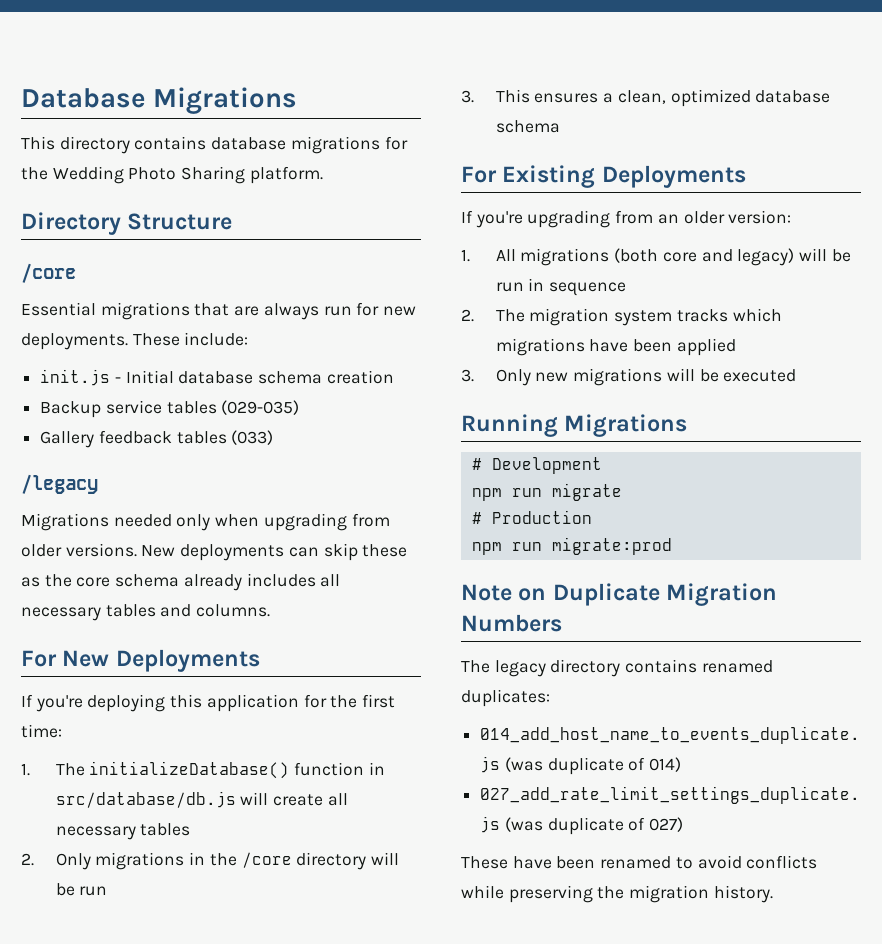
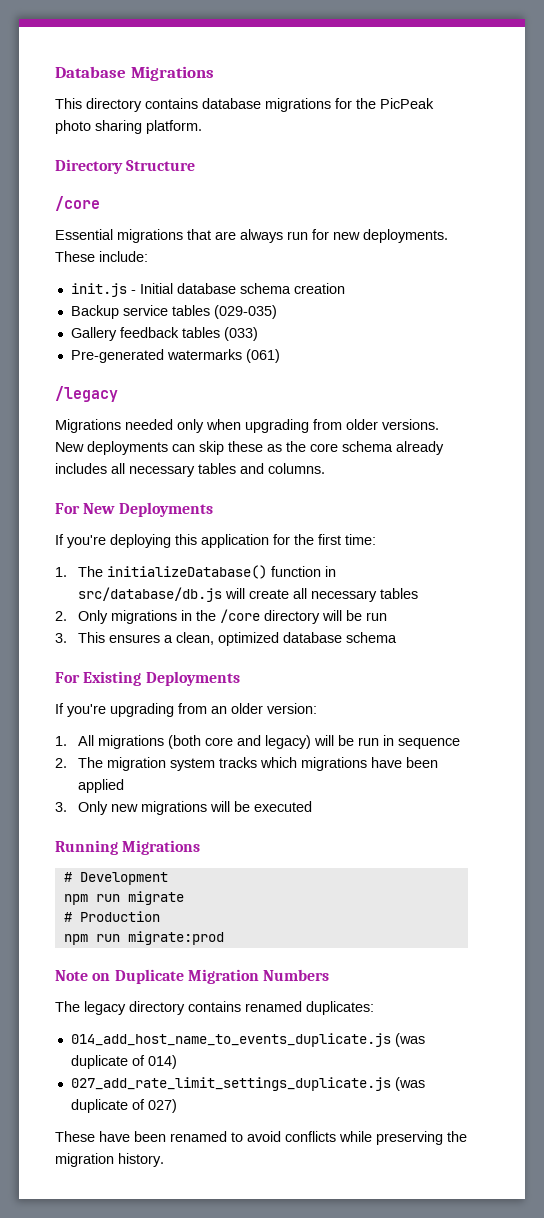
- This directory contains database migrations for the Wedding Photo Sharing platform.
+ This directory contains database migrations for the PicPeak photo sharing platform.
+ Pre-generated watermarks (061)

